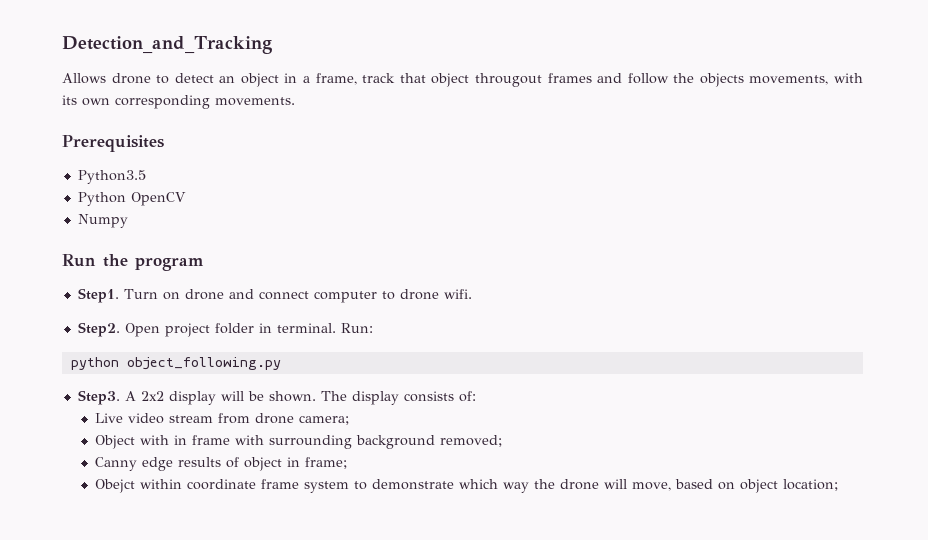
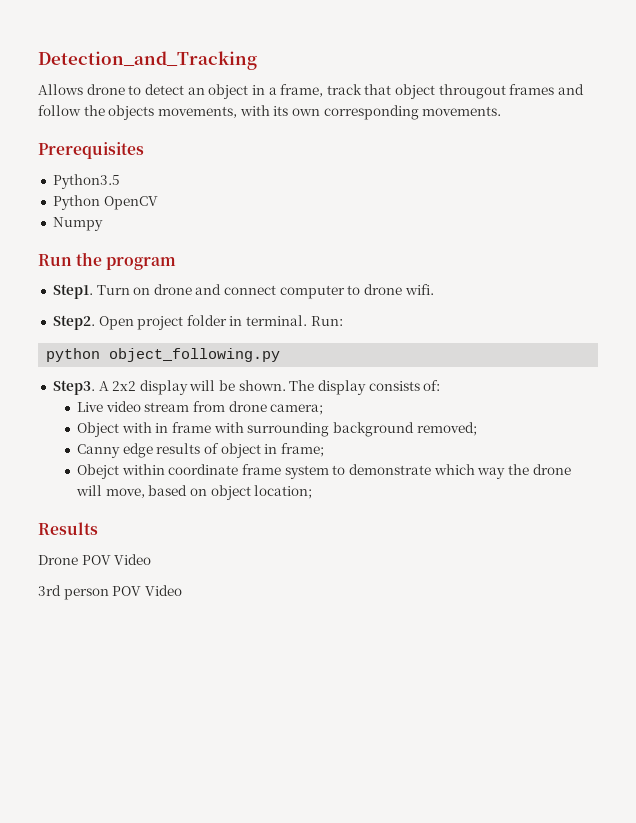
+ Results
+ Drone POV Video
+ 3rd person POV Video

